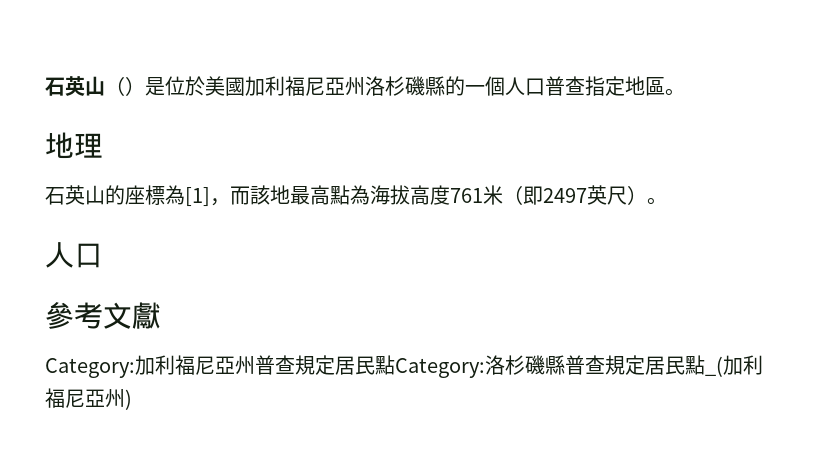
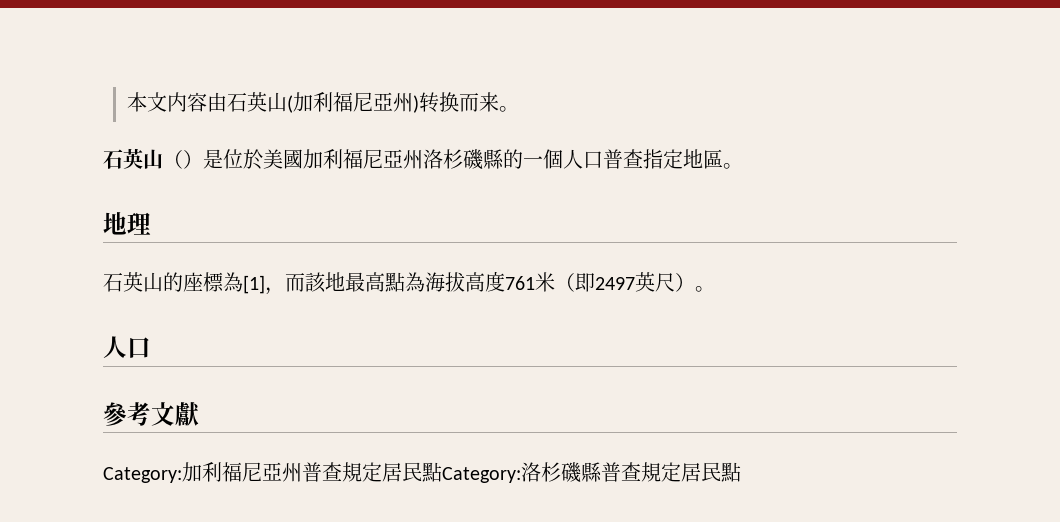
+ 本文内容由石英山(加利福尼亞州)转换而来。
- Category:加利福尼亞州普查規定居民點Category:洛杉磯縣普查規定居民點_(加利福尼亞州)
+ Category:加利福尼亞州普查規定居民點Category:洛杉磯縣普查規定居民點

